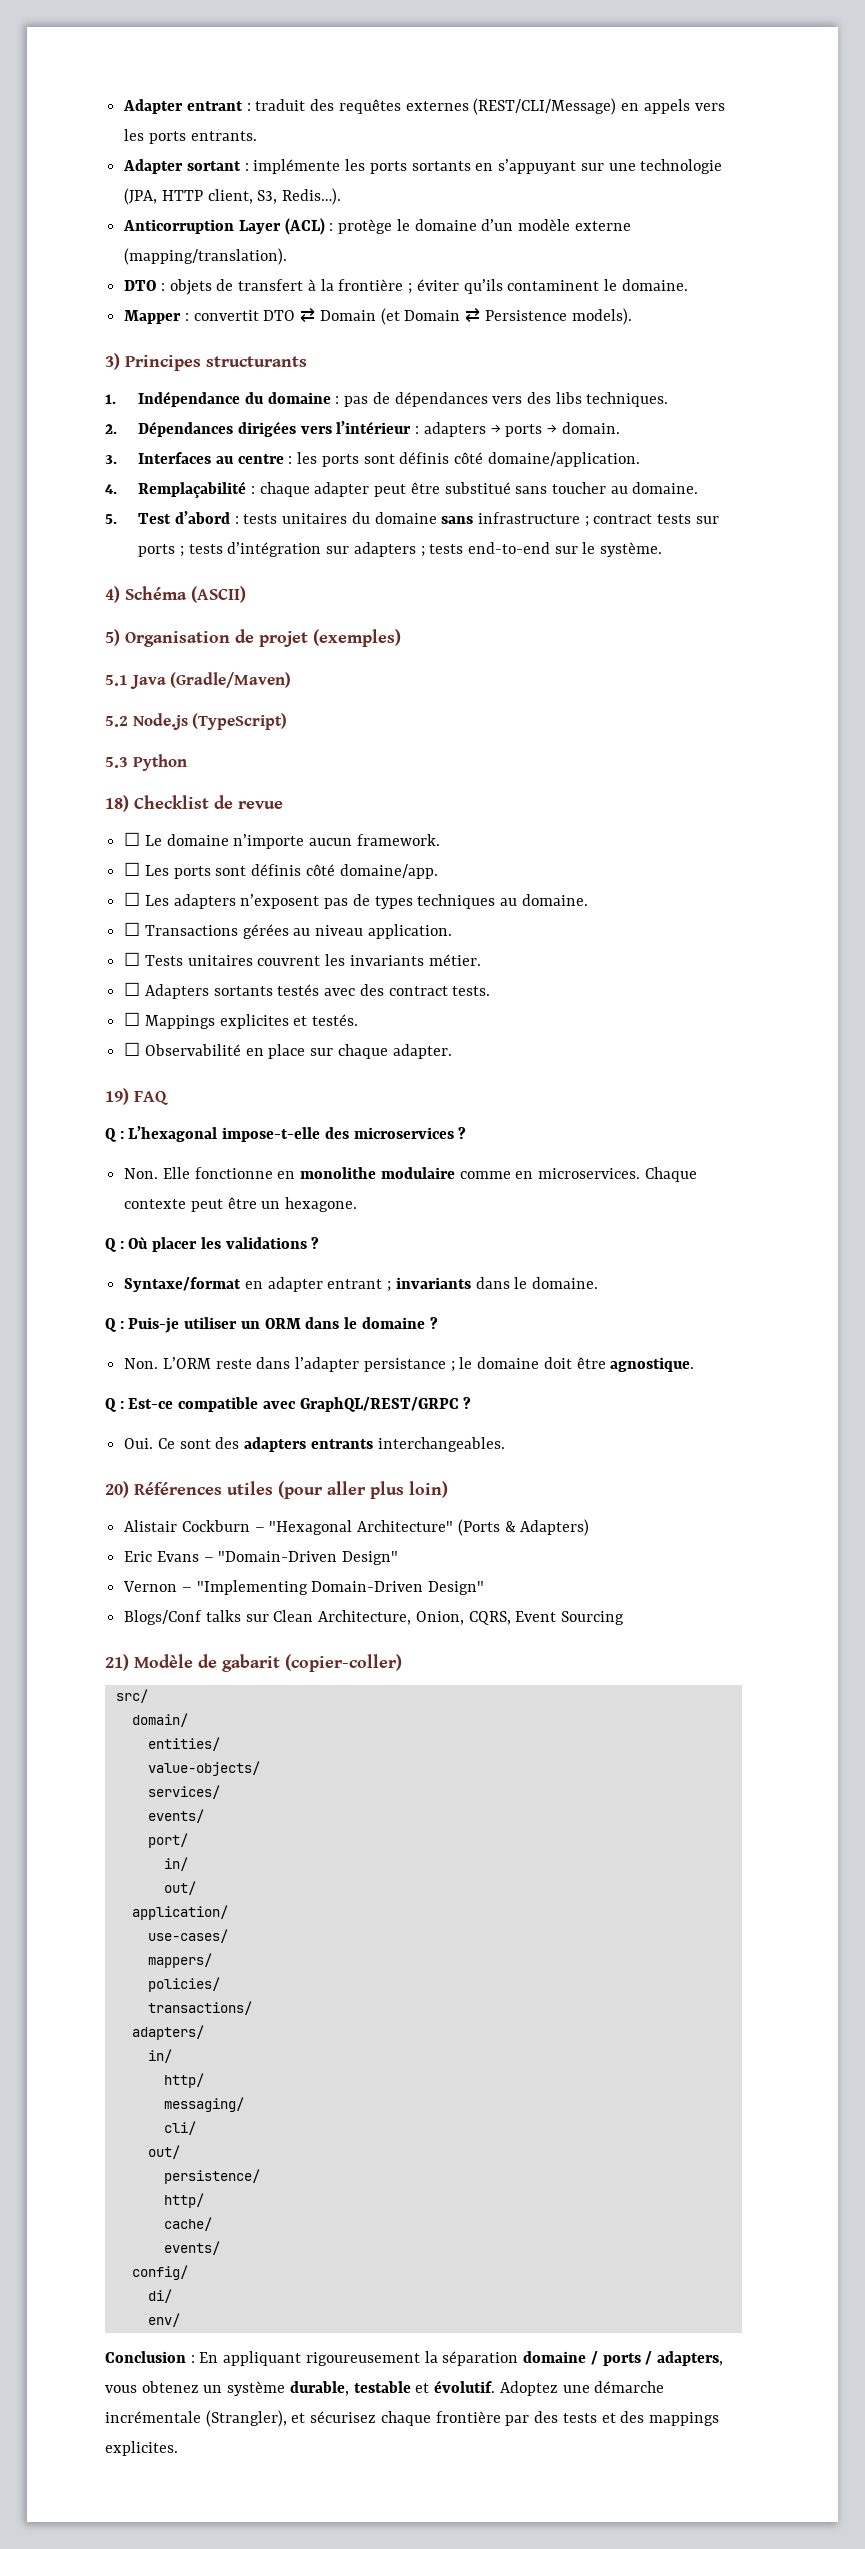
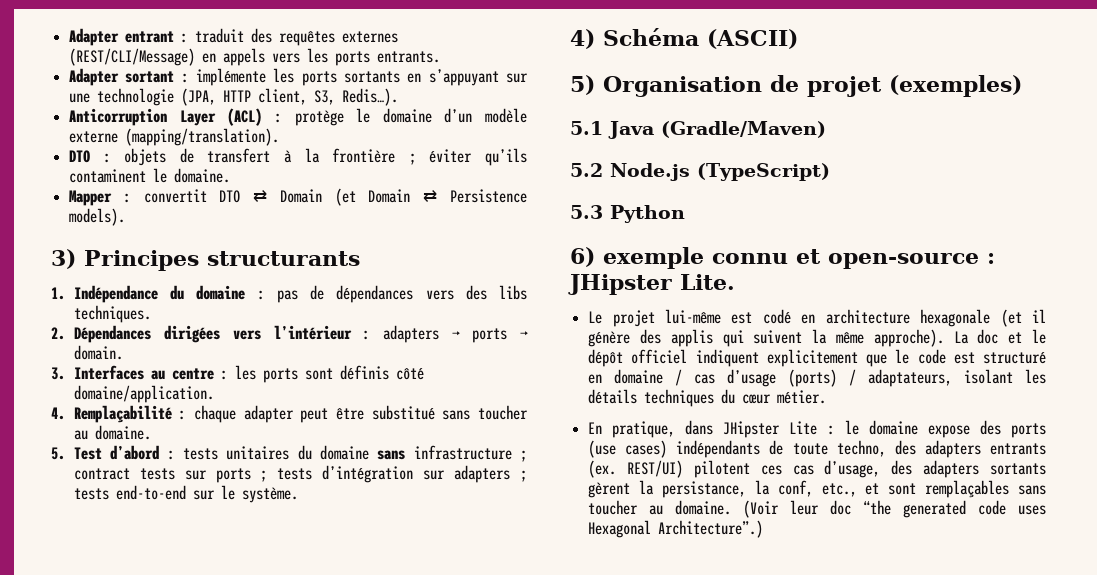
- 18) Checklist de revue
- ☐ Le domaine n’importe aucun framework.
- ☐ Les ports sont définis côté domaine/app.
- ☐ Les adapters n’exposent pas de types techniques au domaine.
- ☐ Transactions gérées au niveau application.
- ☐ Tests unitaires couvrent les invariants métier.
- ☐ Adapters sortants testés avec des contract tests.
- ☐ Mappings explicites et testés.
- ☐ Observabilité en place sur chaque adapter.
- 19) FAQ
- Q : L’hexagonal impose-t-elle des microservices ?
- Non. Elle fonctionne en monolithe modulaire comme en microservices. Chaque contexte peut être un hexagone.
- Q : Où placer les validations ?
- Syntaxe/format en adapter entrant ; invariants dans le domaine.
- Q : Puis-je utiliser un ORM dans le domaine ?
- Non. L’ORM reste dans l’adapter persistance ; le domaine doit être agnostique.
- Q : Est-ce compatible avec GraphQL/REST/GRPC ?
- Oui. Ce sont des adapters entrants interchangeables.
- 20) Références utiles (pour aller plus loin)
- Alistair Cockburn – "Hexagonal Architecture" (Ports & Adapters)
- Eric Evans – "Domain-Driven Design"
- Vernon – "Implementing Domain-Driven Design"
- Blogs/Conf talks sur Clean Architecture, Onion, CQRS, Event Sourcing
- 21) Modèle de gabarit (copier-coller)
- src/
- domain/
- entities/
- value-objects/
- services/
- events/
- port/
- in/
- out/
- application/
- use-cases/
- mappers/
- policies/
- transactions/
- adapters/
- in/
- http/
- messaging/
- cli/
- out/
- persistence/
- http/
- cache/
- events/
- config/
- di/
- env/
- Conclusion : En appliquant rigoureusement la séparation domaine / ports / adapters, vous obtenez un système durable, testable et évolutif. Adoptez une démarche incrémentale (Strangler), et sécurisez chaque frontière par des tests et des mappings explicites.
+ 6) exemple connu et open-source : JHipster Lite.
+ Le projet lui-même est codé en architecture hexagonale (et il génère des applis qui suivent la même approche). La doc et le dépôt officiel indiquent explicitement que le code est structuré en domaine / cas d’usage (ports) / adaptateurs, isolant les détails techniques du cœur métier.
+ En pratique, dans JHipster Lite : le domaine expose des ports (use cases) indépendants de toute techno, des adapters entrants (ex. REST/UI) pilotent ces cas d’usage, des adapters sortants gèrent la persistance, la conf, etc., et sont remplaçables sans toucher au domaine. (Voir leur doc “the generated code uses Hexagonal Architecture”.)

